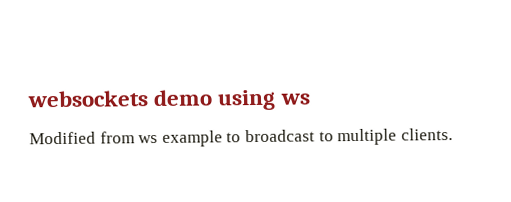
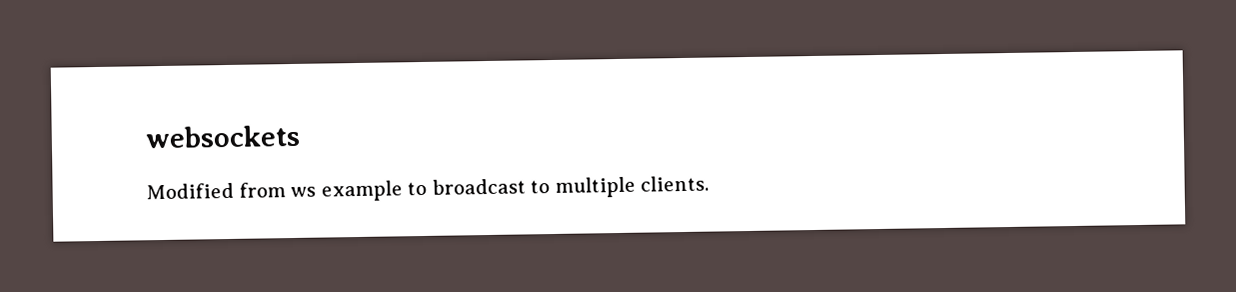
- websockets demo using ws
+ websockets

